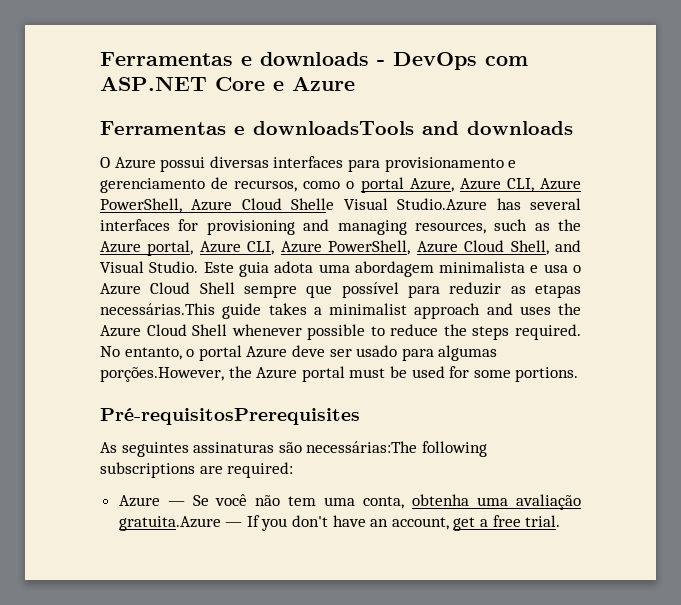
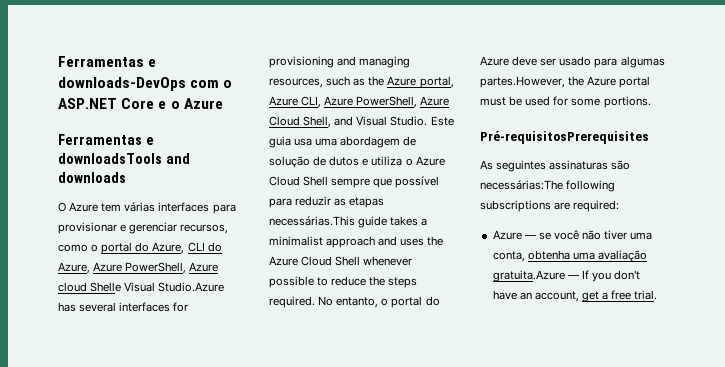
- Ferramentas e downloads - DevOps com ASP.NET Core e Azure
+ Ferramentas e downloads-DevOps com o ASP.NET Core e o Azure
- O Azure possui diversas interfaces para provisionamento e gerenciamento de recursos, como o portal Azure, Azure CLI, Azure PowerShell, Azure Cloud Shelle Visual Studio.Azure has several interfaces for provisioning and managing resources, such as the Azure portal, Azure CLI, Azure PowerShell, Azure Cloud Shell, and Visual Studio.
+ O Azure tem várias interfaces para provisionar e gerenciar recursos, como o portal do Azure, CLI do Azure, Azure PowerShell, Azure cloud Shelle Visual Studio.Azure has several interfaces for provisioning and managing resources, such as the Azure portal, Azure CLI, Azure PowerShell, Azure Cloud Shell, and Visual Studio.
- Este guia adota uma abordagem minimalista e usa o Azure Cloud Shell sempre que possível para reduzir as etapas necessárias.This guide takes a minimalist approach and uses the Azure Cloud Shell whenever possible to reduce the steps required.
+ Este guia usa uma abordagem de solução de dutos e utiliza o Azure Cloud Shell sempre que possível para reduzir as etapas necessárias.This guide takes a minimalist approach and uses the Azure Cloud Shell whenever possible to reduce the steps required.
- No entanto, o portal Azure deve ser usado para algumas porções.However, the Azure portal must be used for some portions.
+ No entanto, o portal do Azure deve ser usado para algumas partes.However, the Azure portal must be used for some portions.
- Azure — Se você não tem uma conta, obtenha uma avaliação gratuita.Azure — If you don't have an account, get a free trial.
+ Azure — se você não tiver uma conta, obtenha uma avaliação gratuita.Azure — If you don't have an account, get a free trial.

